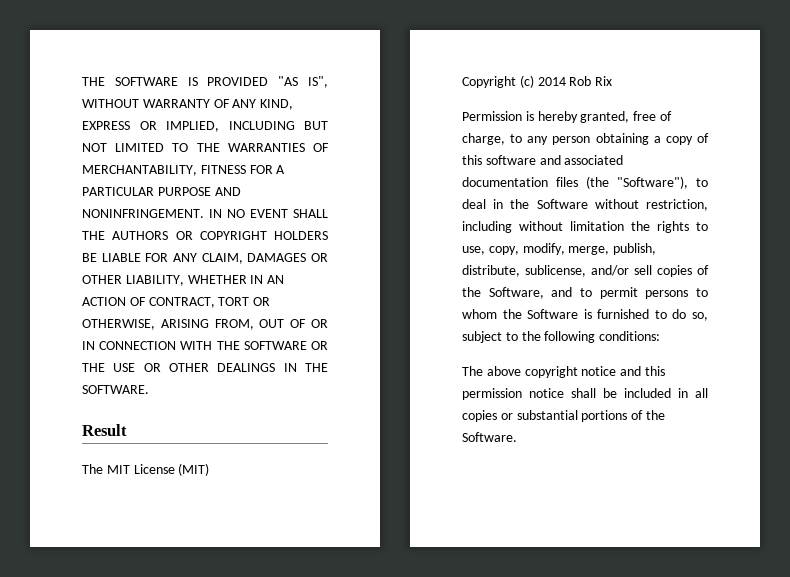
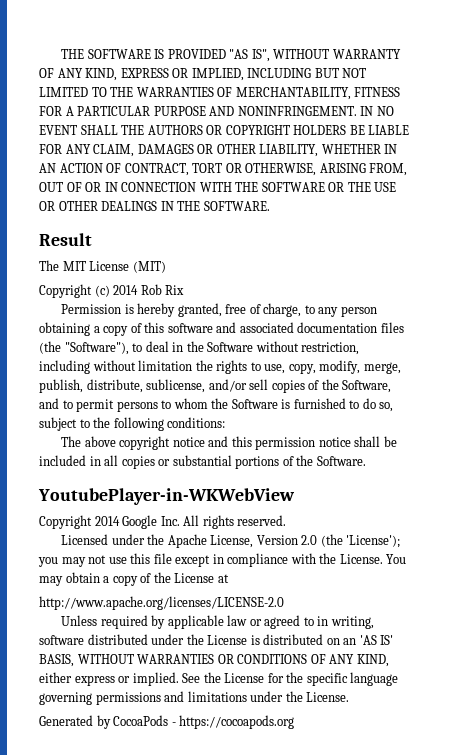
+ YoutubePlayer-in-WKWebView
+ Copyright 2014 Google Inc. All rights reserved.
+ Licensed under the Apache License, Version 2.0 (the 'License'); you may not use this file except in compliance with the License. You may obtain a copy of the License at
+ http://www.apache.org/licenses/LICENSE-2.0
+ Unless required by applicable law or agreed to in writing, software distributed under the License is distributed on an 'AS IS' BASIS, WITHOUT WARRANTIES OR CONDITIONS OF ANY KIND, either express or implied. See the License for the specific language governing permissions and limitations under the License.
+ Generated by CocoaPods - https://cocoapods.org

